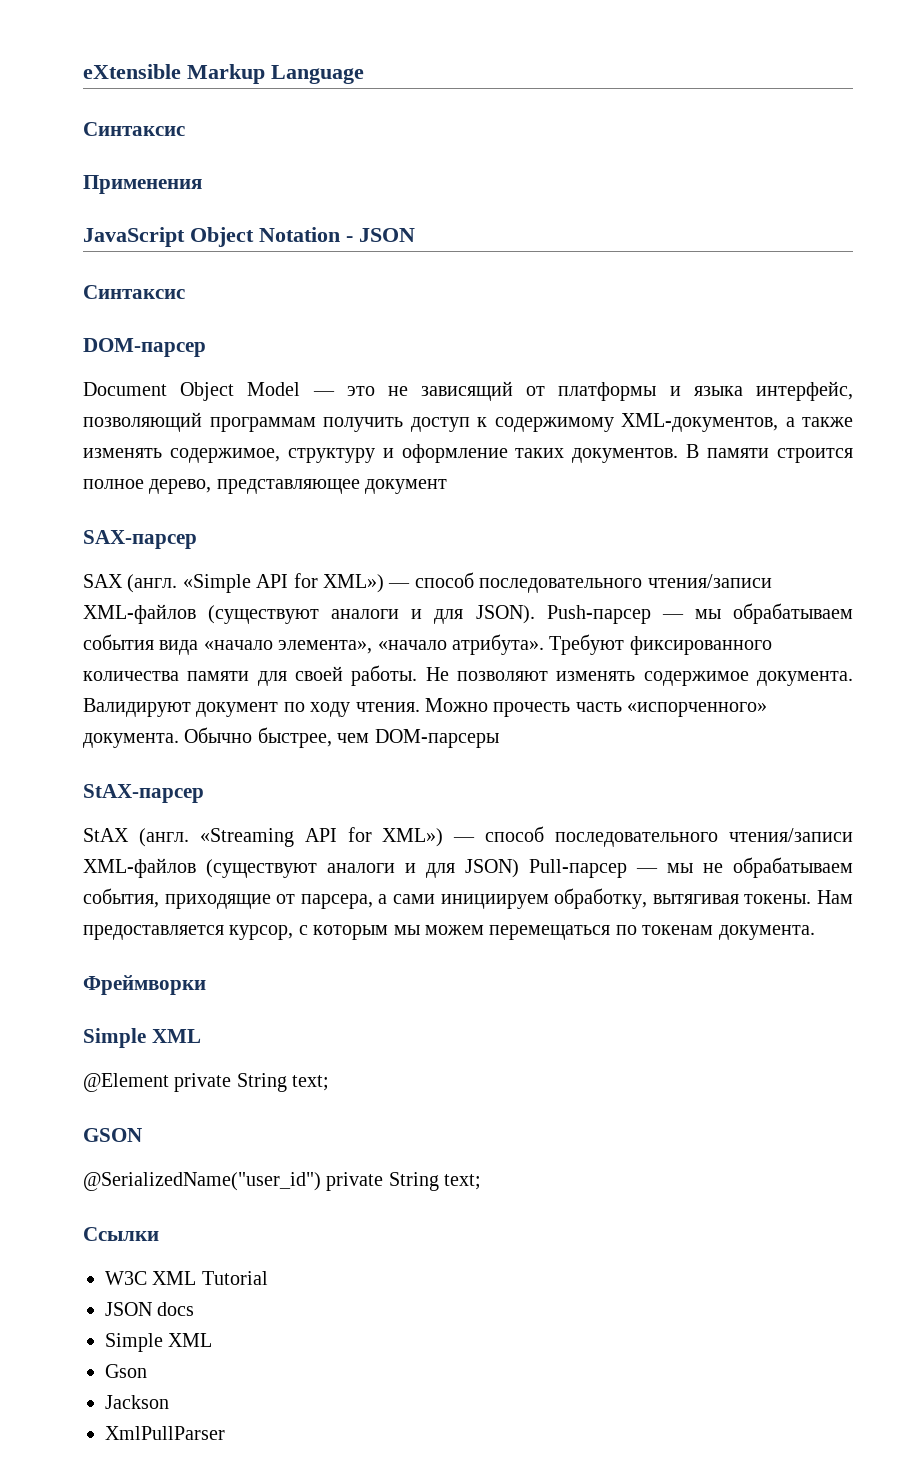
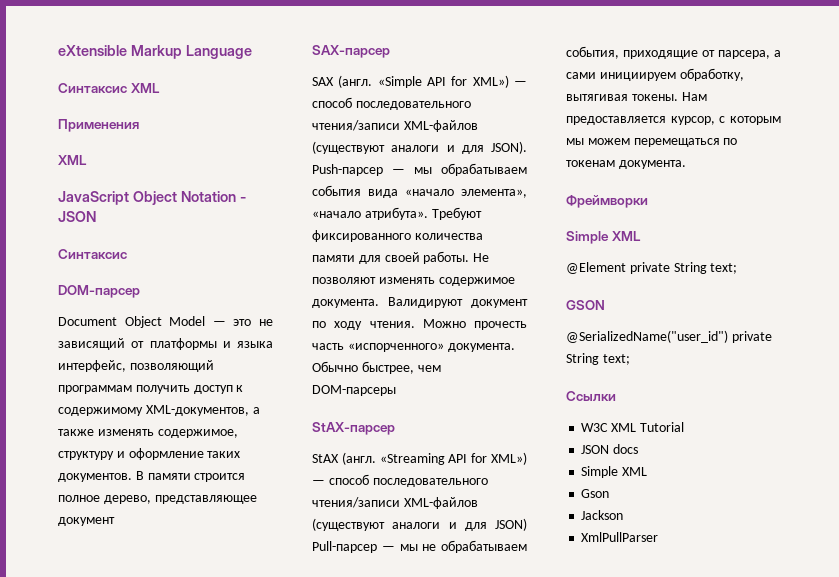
  eXtensible Markup Language
- Синтаксис
+ Синтаксис XML
  Применения
+ XML

